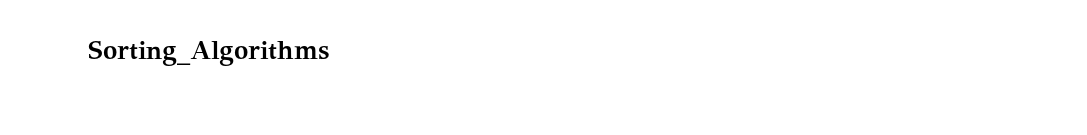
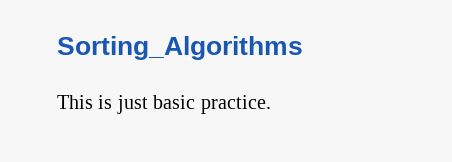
+ This is just basic practice.

